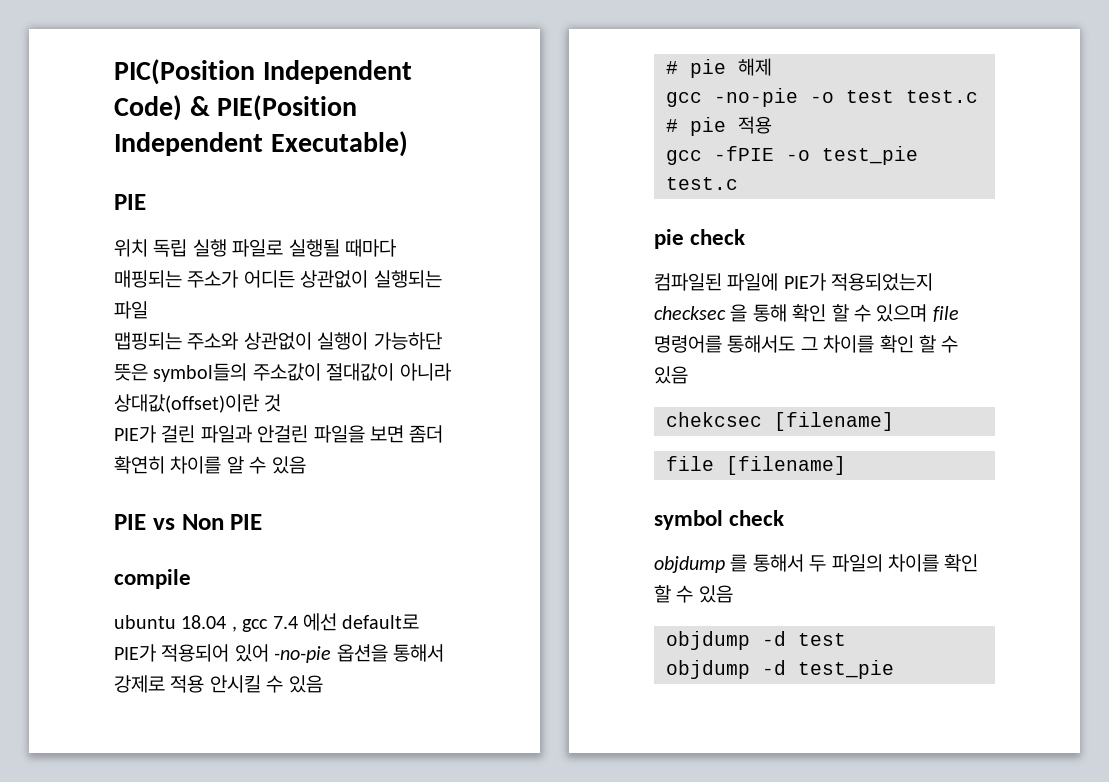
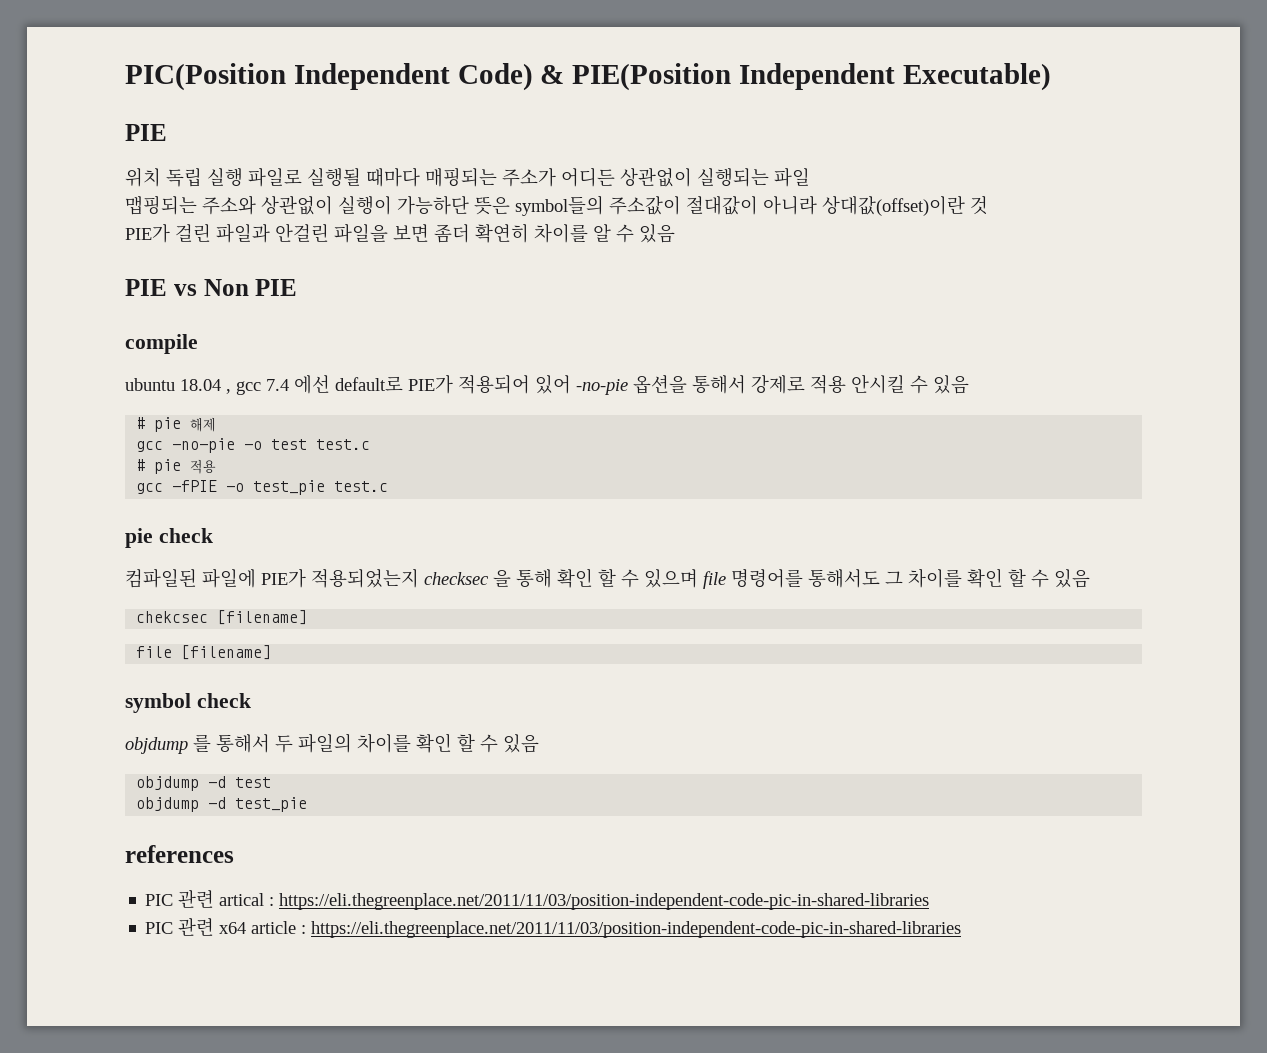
+ references
+ PIC 관련 artical : https://eli.thegreenplace.net/2011/11/03/position-independent-code-pic-in-shared-libraries
+ PIC 관련 x64 article : https://eli.thegreenplace.net/2011/11/03/position-independent-code-pic-in-shared-libraries

